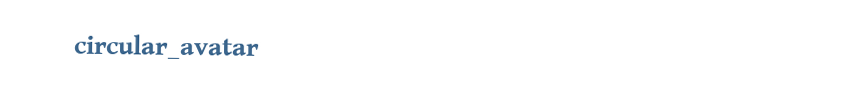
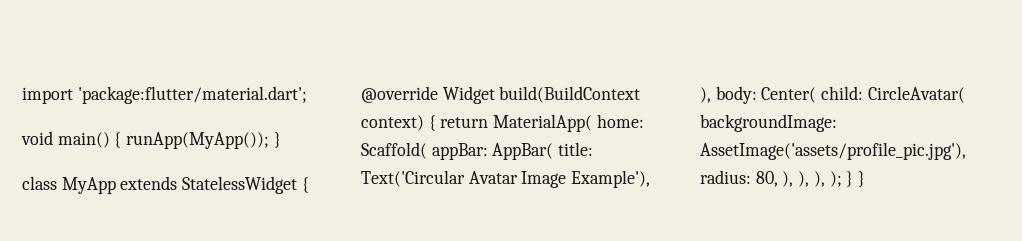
- circular_avatar
+ import 'package:flutter/material.dart';
+ void main() { runApp(MyApp()); }
+ class MyApp extends StatelessWidget { @override Widget build(BuildContext context) { return MaterialApp( home: Scaffold( appBar: AppBar( title: Text('Circular Avatar Image Example'), ), body: Center( child: CircleAvatar( backgroundImage: AssetImage('assets/profile_pic.jpg'), radius: 80, ), ), ), ); } }

